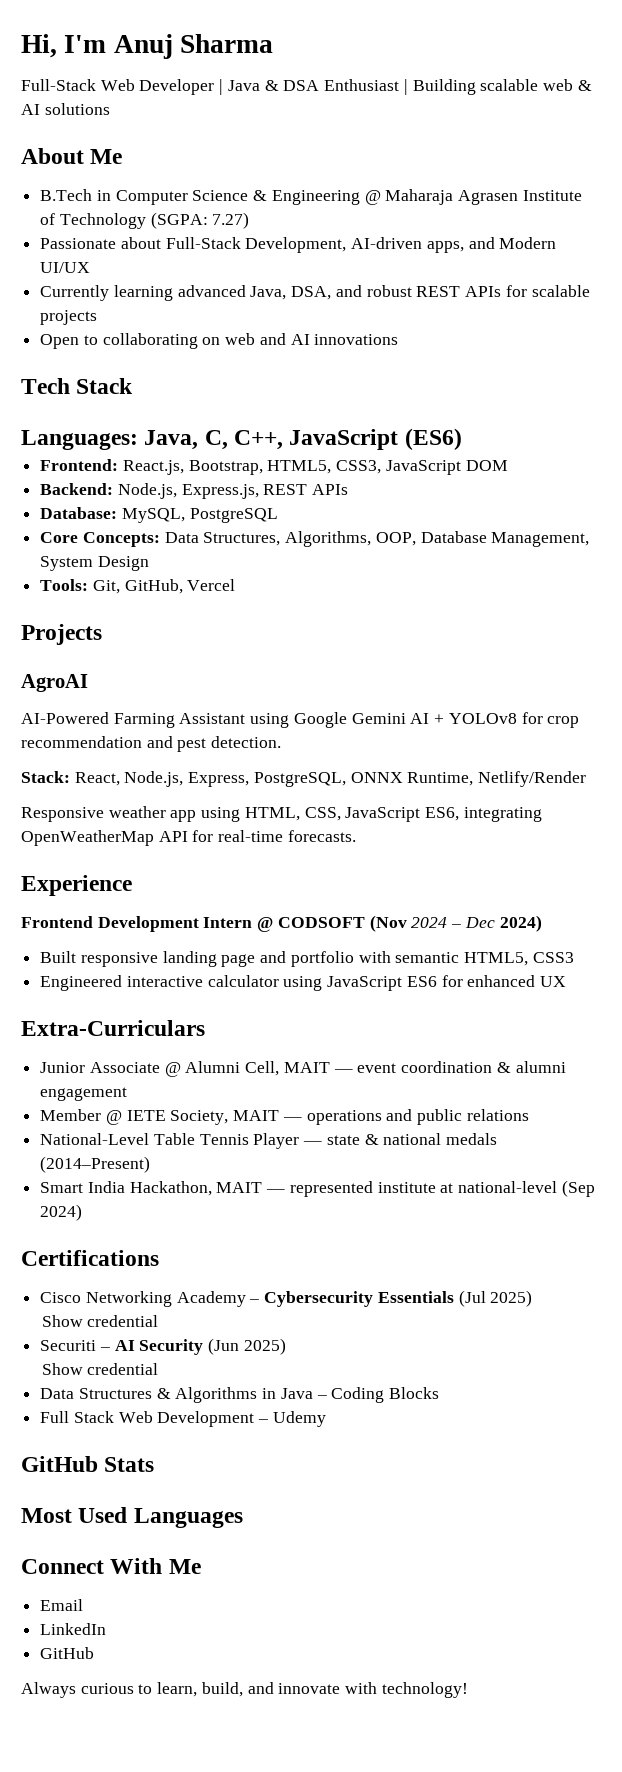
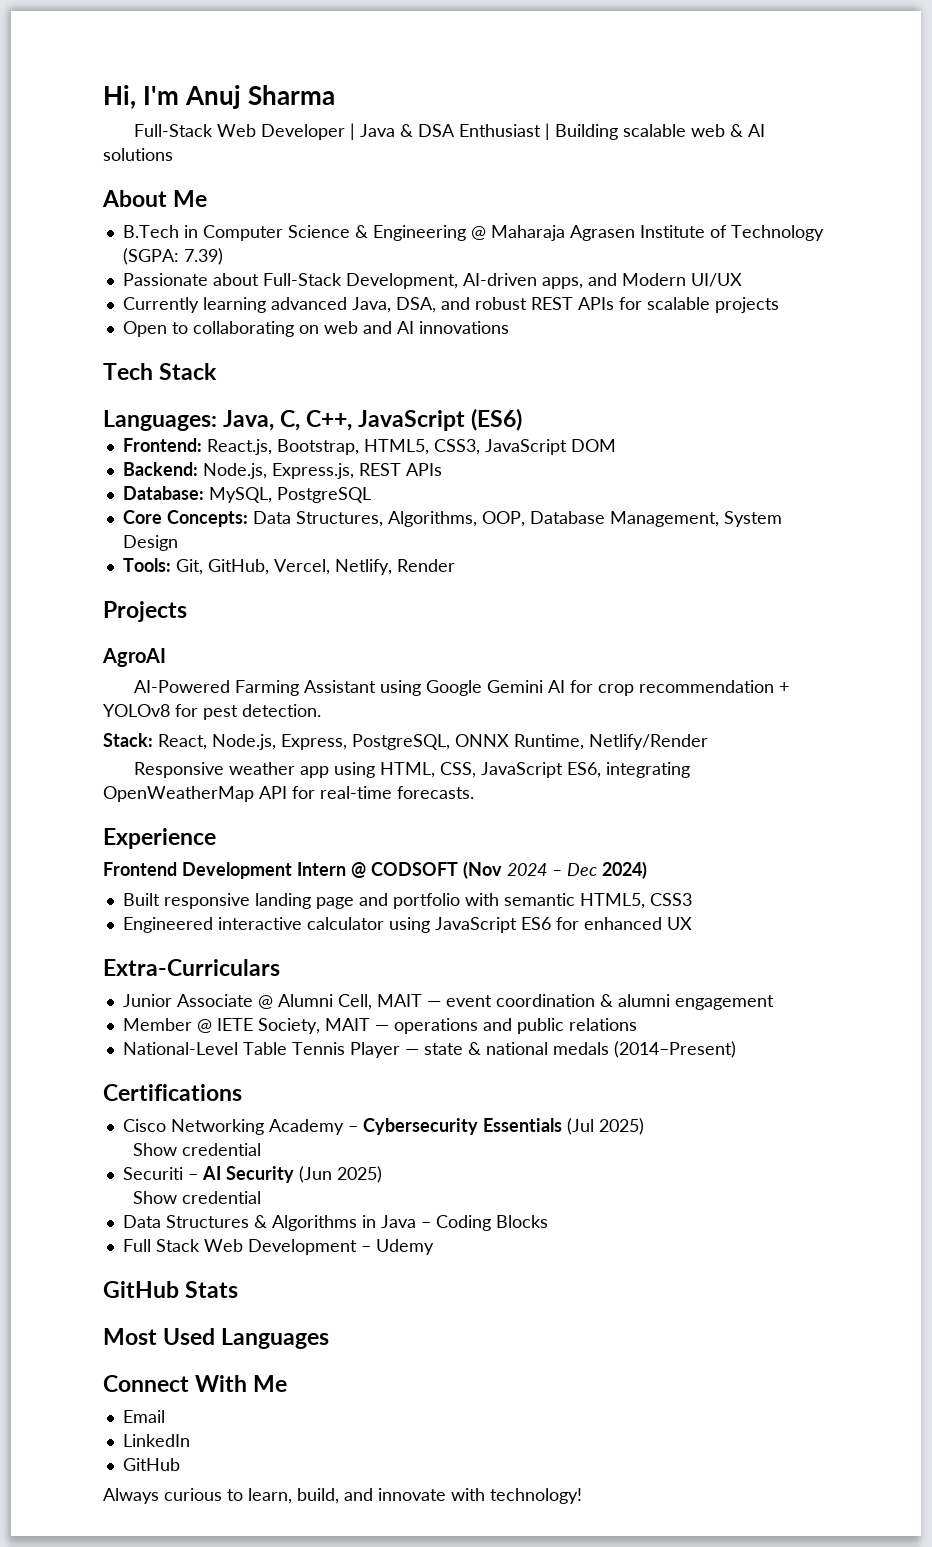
- B.Tech in Computer Science & Engineering @ Maharaja Agrasen Institute of Technology (SGPA: 7.27)
+ B.Tech in Computer Science & Engineering @ Maharaja Agrasen Institute of Technology (SGPA: 7.39)
- Tools: Git, GitHub, Vercel
+ Tools: Git, GitHub, Vercel, Netlify, Render
- AI-Powered Farming Assistant using Google Gemini AI + YOLOv8 for crop recommendation and pest detection.
+ AI-Powered Farming Assistant using Google Gemini AI for crop recommendation + YOLOv8 for pest detection.
- Smart India Hackathon, MAIT — represented institute at national-level (Sep 2024)

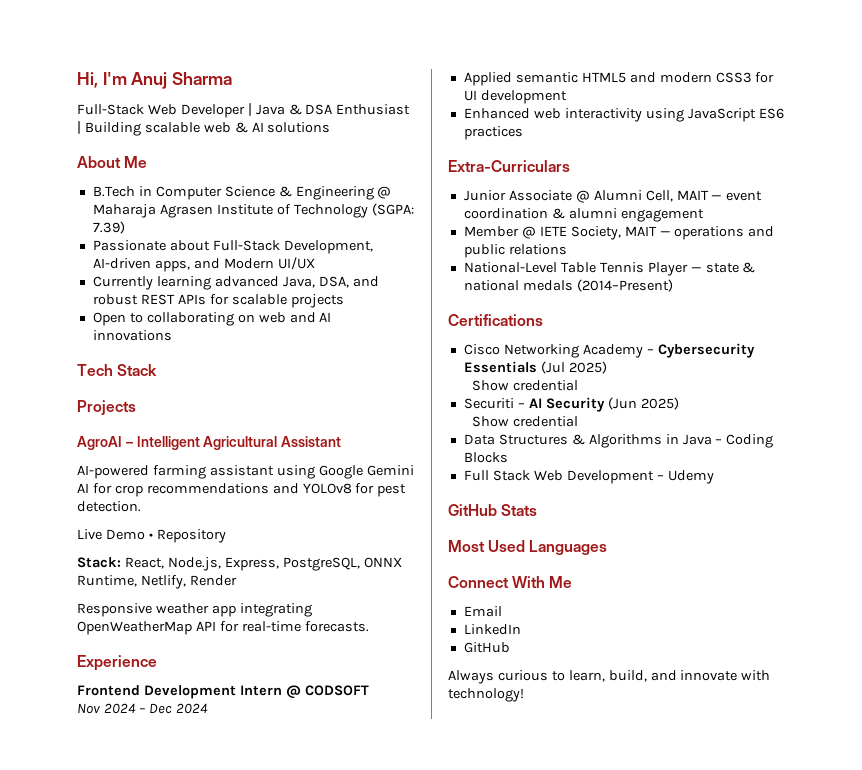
- Languages: Java, C, C++, JavaScript (ES6)
- Frontend: React.js, Bootstrap, HTML5, CSS3, JavaScript DOM
- Backend: Node.js, Express.js, REST APIs
- Database: MySQL, PostgreSQL
- Core Concepts: Data Structures, Algorithms, OOP, Database Management, System Design
- Tools: Git, GitHub, Vercel, Netlify, Render
  Projects
- AgroAI
- AI-Powered Farming Assistant using Google Gemini AI for crop recommendation + YOLOv8 for pest detection.
+ AgroAI – Intelligent Agricultural Assistant
+ AI-powered farming assistant using Google Gemini AI for crop recommendations and YOLOv8 for pest detection.
+ Live Demo • Repository
- Stack: React, Node.js, Express, PostgreSQL, ONNX Runtime, Netlify/Render
+ Stack: React, Node.js, Express, PostgreSQL, ONNX Runtime, Netlify, Render
- Responsive weather app using HTML, CSS, JavaScript ES6, integrating OpenWeatherMap API for real-time forecasts.
+ Responsive weather app integrating OpenWeatherMap API for real-time forecasts.
- Frontend Development Intern @ CODSOFT (Nov 2024 – Dec 2024)
- Built responsive landing page and portfolio with semantic HTML5, CSS3
- Engineered interactive calculator using JavaScript ES6 for enhanced UX
+ Frontend Development Intern @ CODSOFT
+ Nov 2024 – Dec 2024
+ Applied semantic HTML5 and modern CSS3 for UI development
+ Enhanced web interactivity using JavaScript ES6 practices

